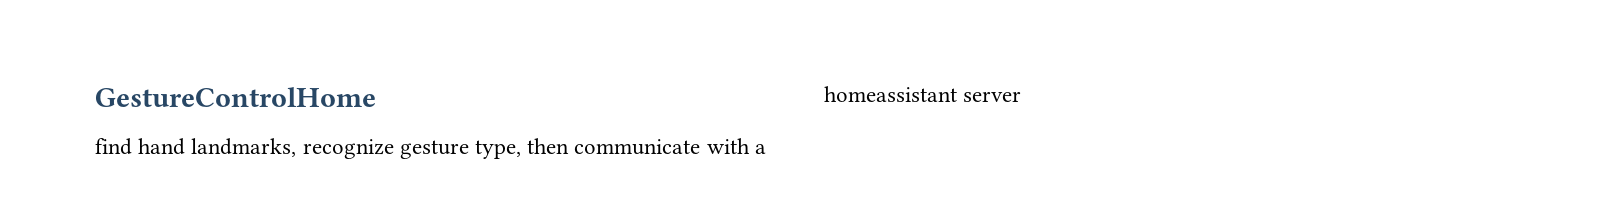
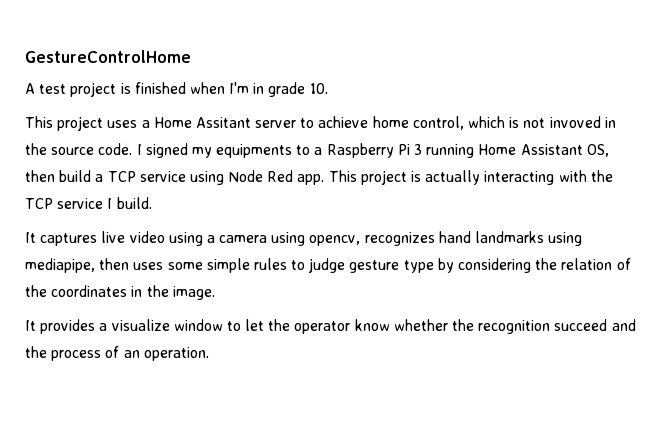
- find hand landmarks, recognize gesture type, then communicate with a homeassistant server
+ A test project is finished when I'm in grade 10.
+ This project uses a Home Assitant server to achieve home control, which is not invoved in the source code. I signed my equipments to a Raspberry Pi 3 running Home Assistant OS, then build a TCP service using Node Red app. This project is actually interacting with the TCP service I build.
+ It captures live video using a camera using opencv, recognizes hand landmarks using mediapipe, then uses some simple rules to judge gesture type by considering the relation of the coordinates in the image.
+ It provides a visualize window to let the operator know whether the recognition succeed and the process of an operation.

